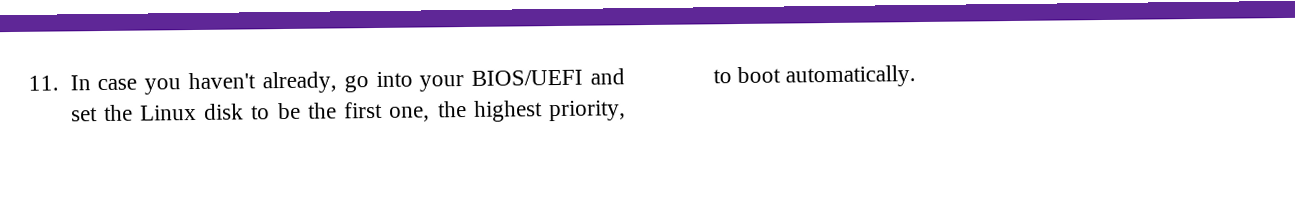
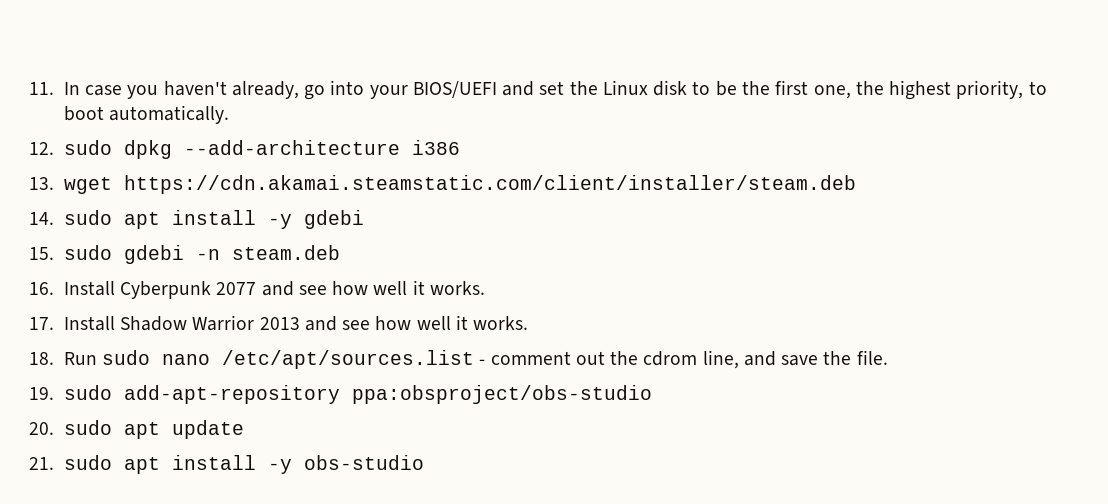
+ 12. sudo dpkg --add-architecture i386
+ 13. wget https://cdn.akamai.steamstatic.com/client/installer/steam.deb
+ 14. sudo apt install -y gdebi
+ 15. sudo gdebi -n steam.deb
+ 16. Install Cyberpunk 2077 and see how well it works.
+ 17. Install Shadow Warrior 2013 and see how well it works.
+ 18. Run sudo nano /etc/apt/sources.list - comment out the cdrom line, and save the file.
+ 19. sudo add-apt-repository ppa:obsproject/obs-studio
+ 20. sudo apt update
+ 21. sudo apt install -y obs-studio

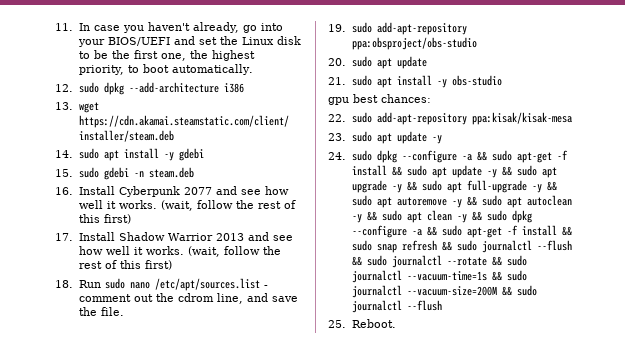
- 16. Install Cyberpunk 2077 and see how well it works.
+ 16. Install Cyberpunk 2077 and see how well it works. (wait, follow the rest of this first)
- 17. Install Shadow Warrior 2013 and see how well it works.
+ 17. Install Shadow Warrior 2013 and see how well it works. (wait, follow the rest of this first)
+ gpu best chances:
+ 22. sudo add-apt-repository ppa:kisak/kisak-mesa
+ 23. sudo apt update -y
+ 24. sudo dpkg --configure -a && sudo apt-get -f install && sudo apt update -y && sudo apt upgrade -y && sudo apt full-upgrade -y && sudo apt autoremove -y && sudo apt autoclean -y && sudo apt clean -y && sudo dpkg --configure -a && sudo apt-get -f install && sudo snap refresh && sudo journalctl --flush && sudo journalctl --rotate && sudo journalctl --vacuum-time=1s && sudo journalctl --vacuum-size=200M && sudo journalctl --flush
+ 25. Reboot.

